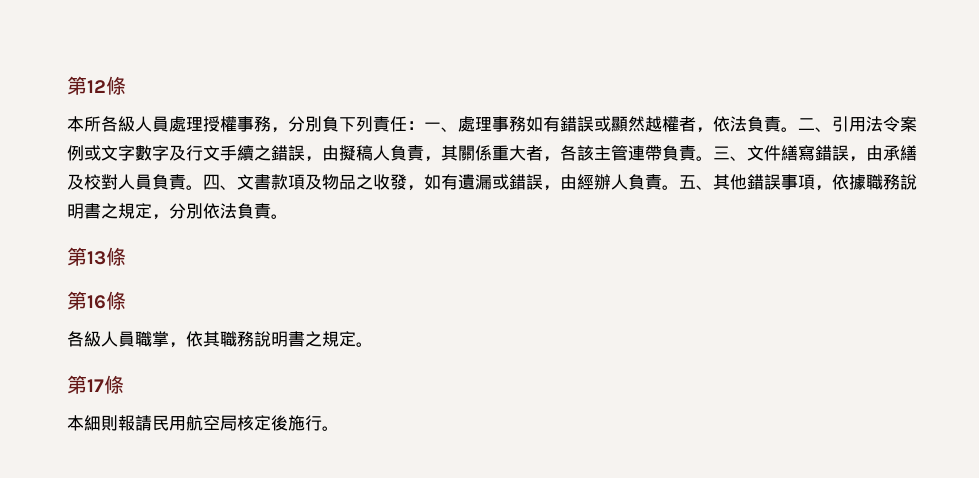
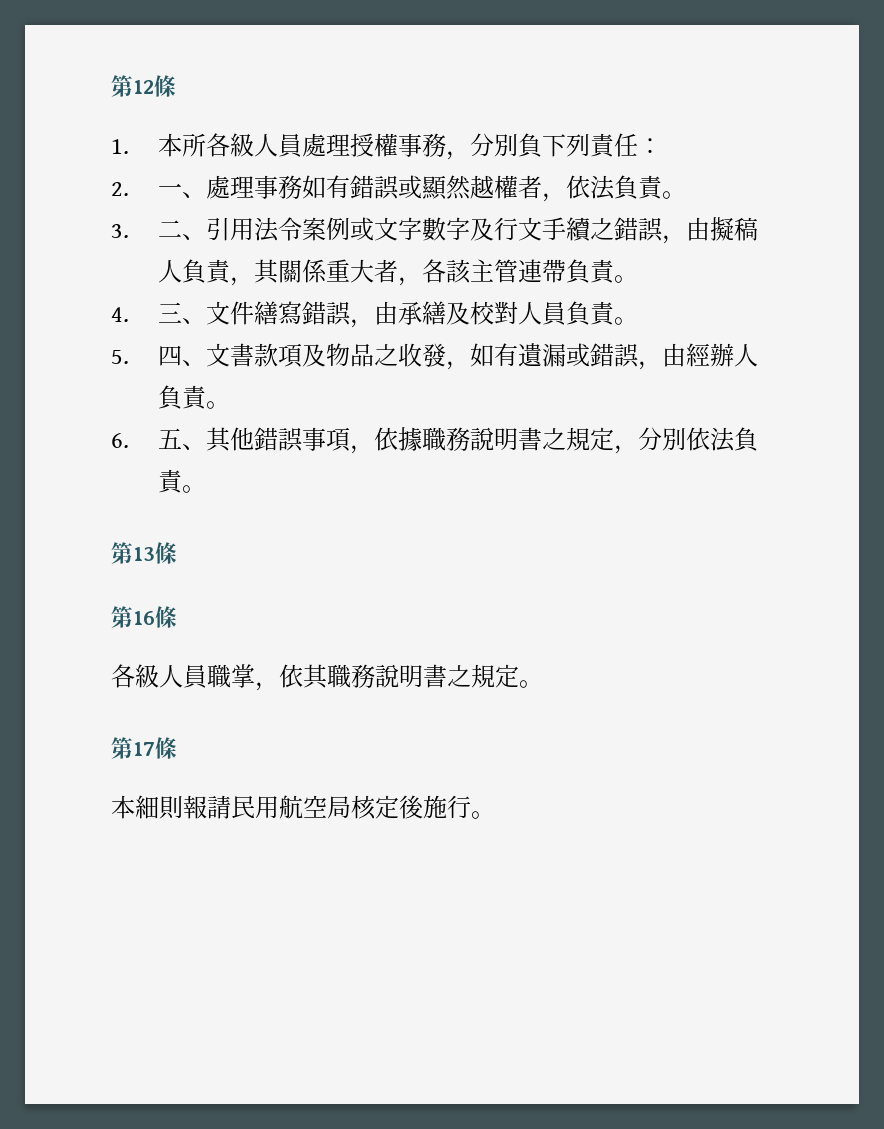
- 本所各級人員處理授權事務，分別負下列責任：一、處理事務如有錯誤或顯然越權者，依法負責。二、引用法令案例或文字數字及行文手續之錯誤，由擬稿人負責，其關係重大者，各該主管連帶負責。三、文件繕寫錯誤，由承繕及校對人員負責。四、文書款項及物品之收發，如有遺漏或錯誤，由經辦人負責。五、其他錯誤事項，依據職務說明書之規定，分別依法負責。
+ 1.本所各級人員處理授權事務，分別負下列責任：
+ 2.一、處理事務如有錯誤或顯然越權者，依法負責。
+ 3.二、引用法令案例或文字數字及行文手續之錯誤，由擬稿人負責，其關係重大者，各該主管連帶負責。
+ 4.三、文件繕寫錯誤，由承繕及校對人員負責。
+ 5.四、文書款項及物品之收發，如有遺漏或錯誤，由經辦人負責。
+ 6.五、其他錯誤事項，依據職務說明書之規定，分別依法負責。

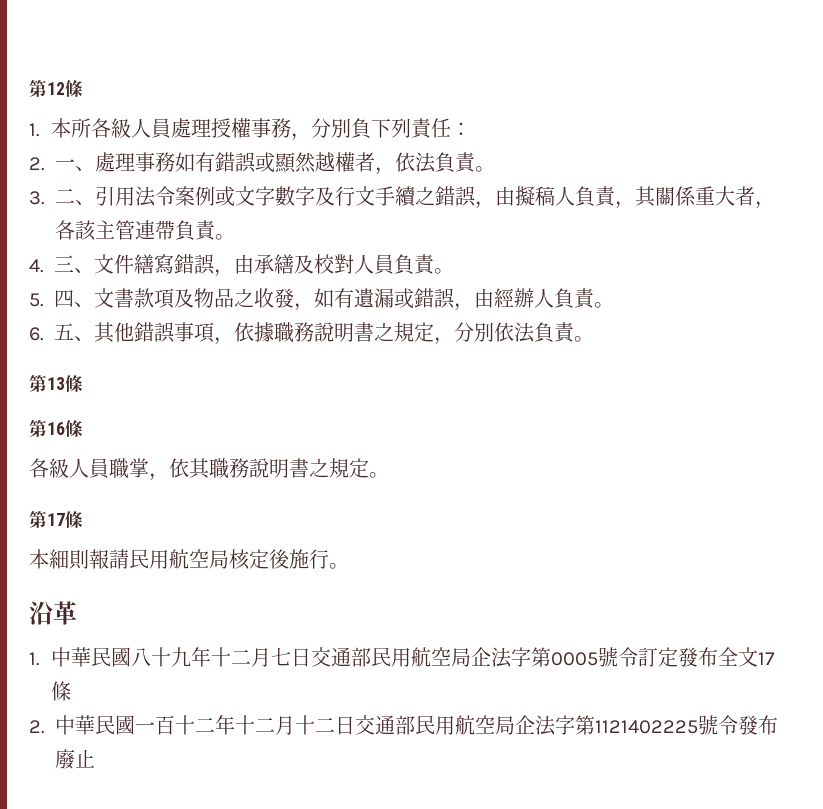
+ 沿革
+ 1.中華民國八十九年十二月七日交通部民用航空局企法字第0005號令訂定發布全文17條
+ 2.中華民國一百十二年十二月十二日交通部民用航空局企法字第1121402225號令發布廢止

